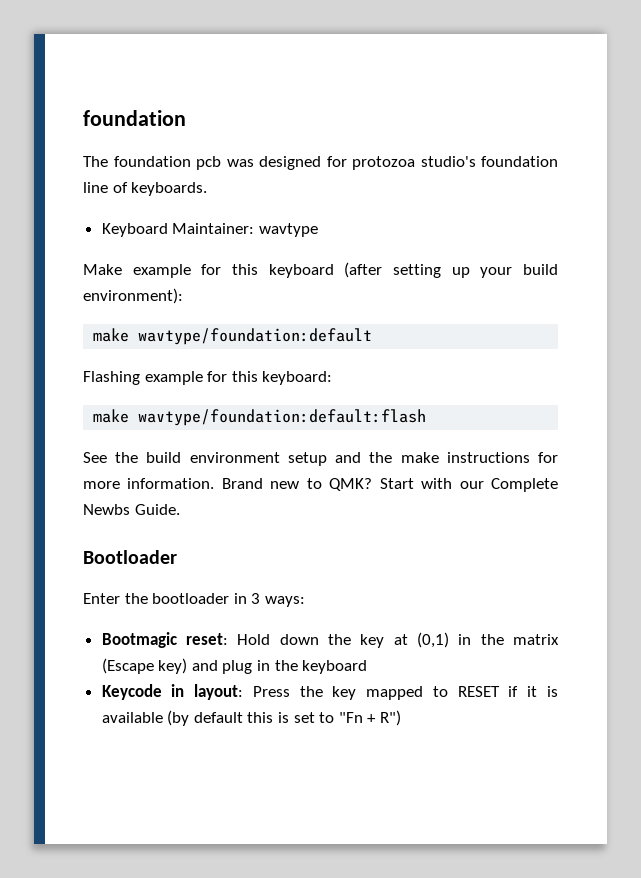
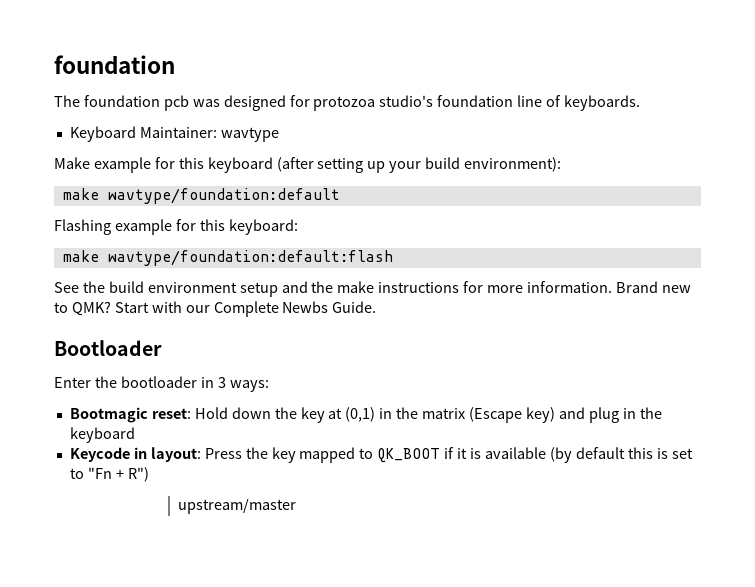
- Keycode in layout: Press the key mapped to RESET if it is available (by default this is set to "Fn + R")
+ Keycode in layout: Press the key mapped to QK_BOOT if it is available (by default this is set to "Fn + R")
+ upstream/master

